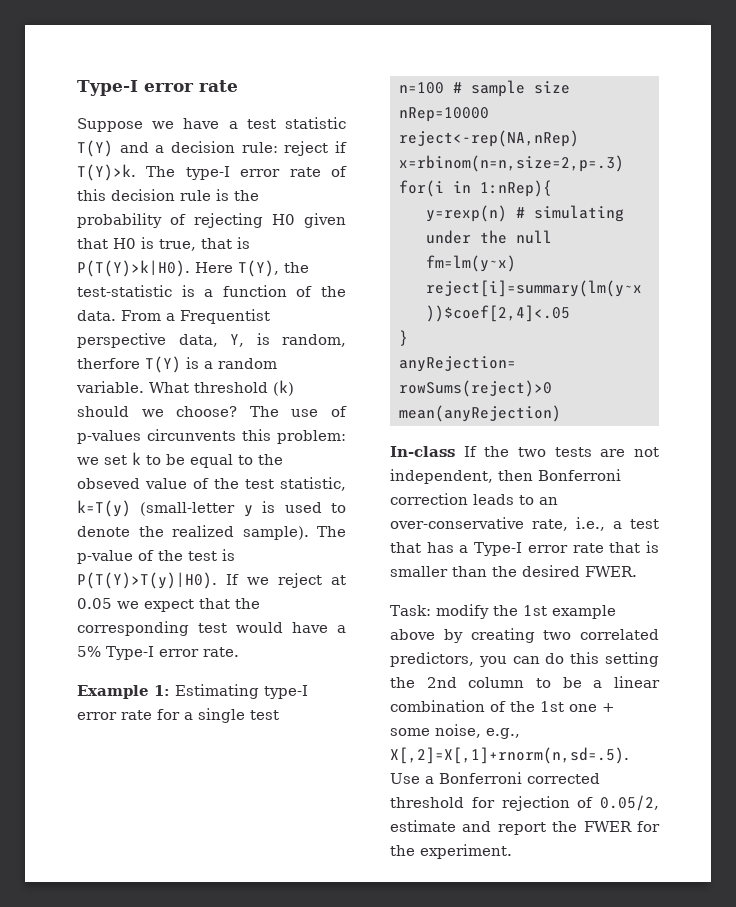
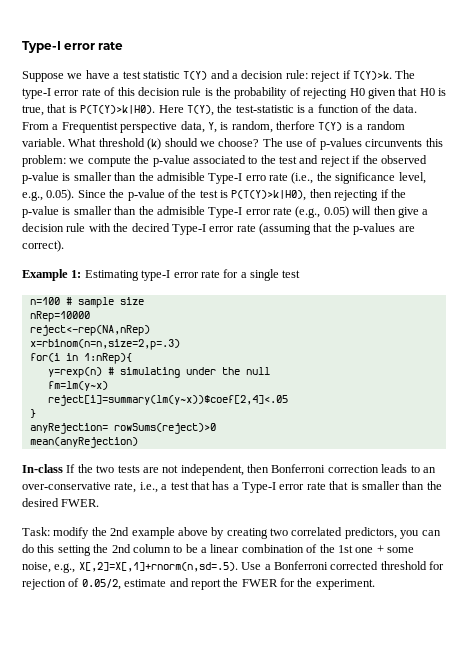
- The use of p-values circunvents this problem: we set k to be equal to the obseved value of the test statistic, k=T(y) (small-letter y is used to denote the realized sample). The p-value of the test is P(T(Y)>T(y)|H0). If we reject at 0.05 we expect that the corresponding test would have a 5% Type-I error rate.
+ The use of p-values circunvents this problem: we compute the p-value associated to the test and reject if the observed p-value is smaller than the admisible Type-I erro rate (i.e., the significance level, e.g., 0.05). Since the p-value of the test is P(T(Y)>k|H0), then rejecting if the p-value is smaller than the admisible Type-I error rate (e.g., 0.05) will then give a decision rule with the decired Type-I error rate (assuming that the p-values are correct).
- Task: modify the 1st example above by creating two correlated predictors, you can do this setting the 2nd column to be a linear combination of the 1st one + some noise, e.g., X[,2]=X[,1]+rnorm(n,sd=.5). Use a Bonferroni corrected threshold for rejection of 0.05/2, estimate and report the FWER for the experiment.
+ Task: modify the 2nd example above by creating two correlated predictors, you can do this setting the 2nd column to be a linear combination of the 1st one + some noise, e.g., X[,2]=X[,1]+rnorm(n,sd=.5). Use a Bonferroni corrected threshold for rejection of 0.05/2, estimate and report the FWER for the experiment.

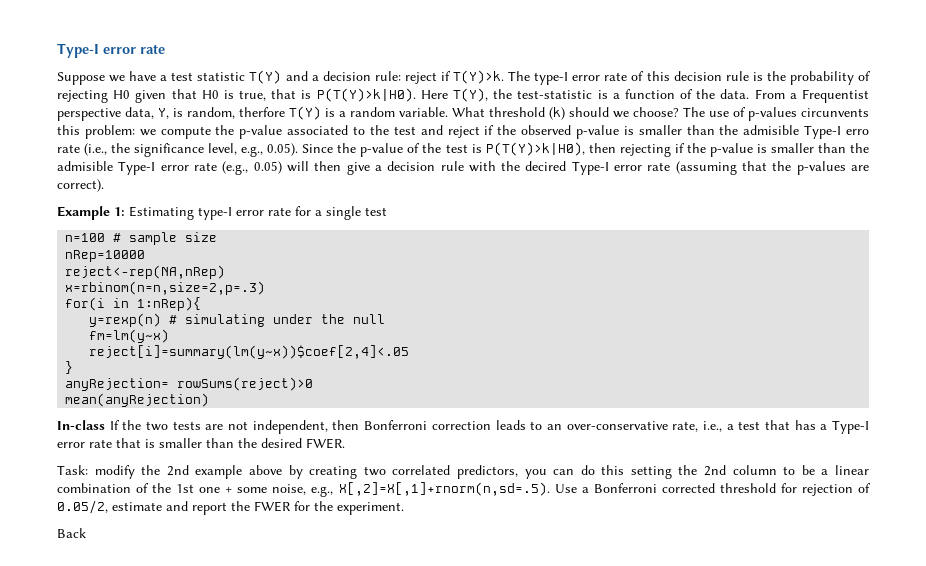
+ Back

